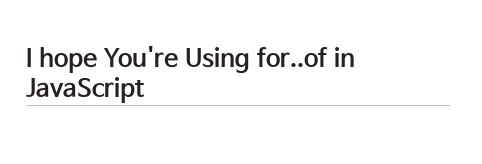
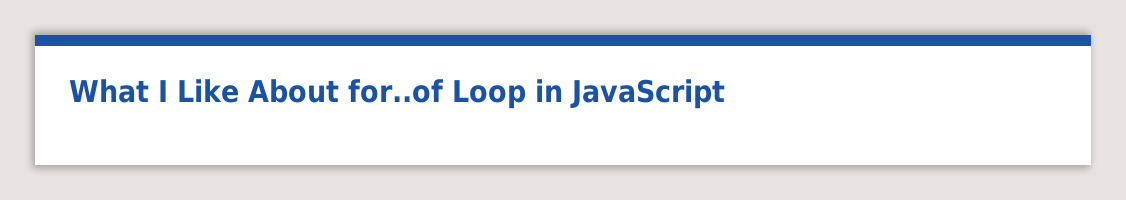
- I hope You're Using for..of in JavaScript
+ What I Like About for..of Loop in JavaScript

